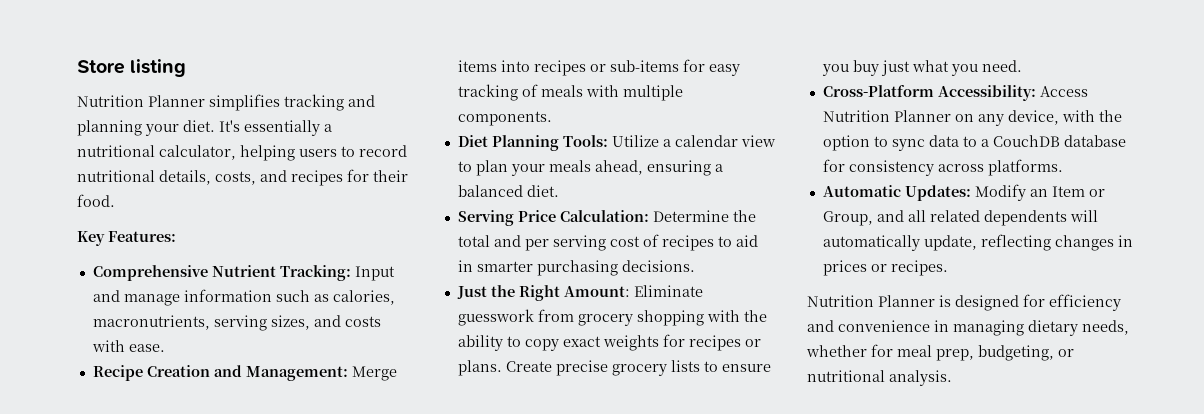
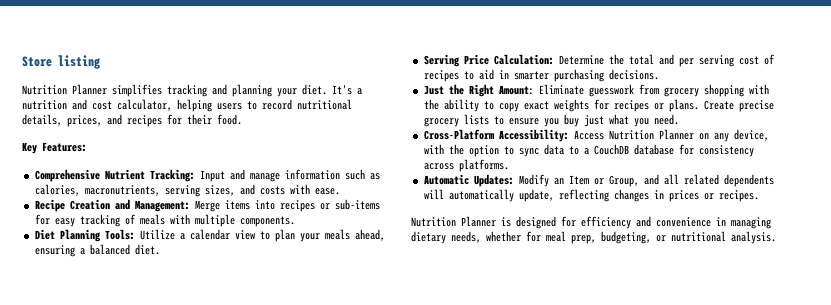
- It's essentially a nutritional calculator, helping users to record nutritional details, costs, and recipes for their food.
+ It's a nutrition and cost calculator, helping users to record nutritional details, prices, and recipes for their food.

